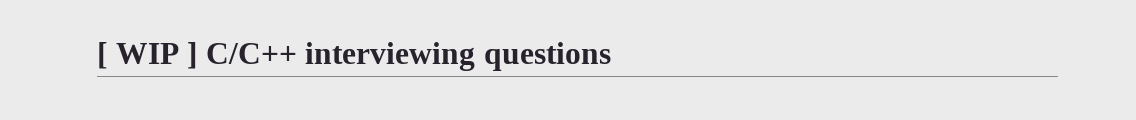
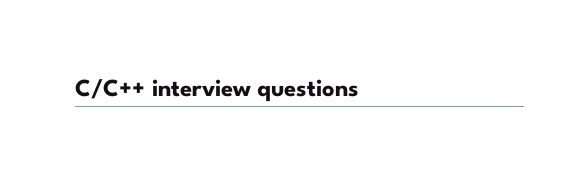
- [ WIP ] C/C++ interviewing questions
+ C/C++ interview questions

